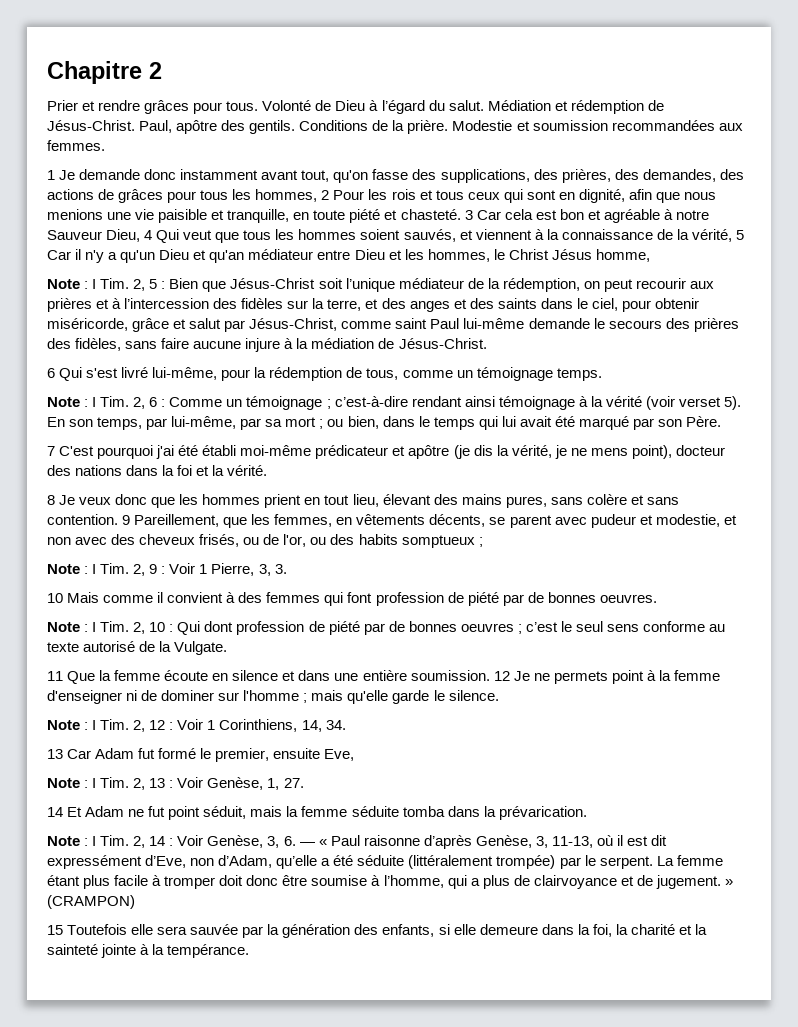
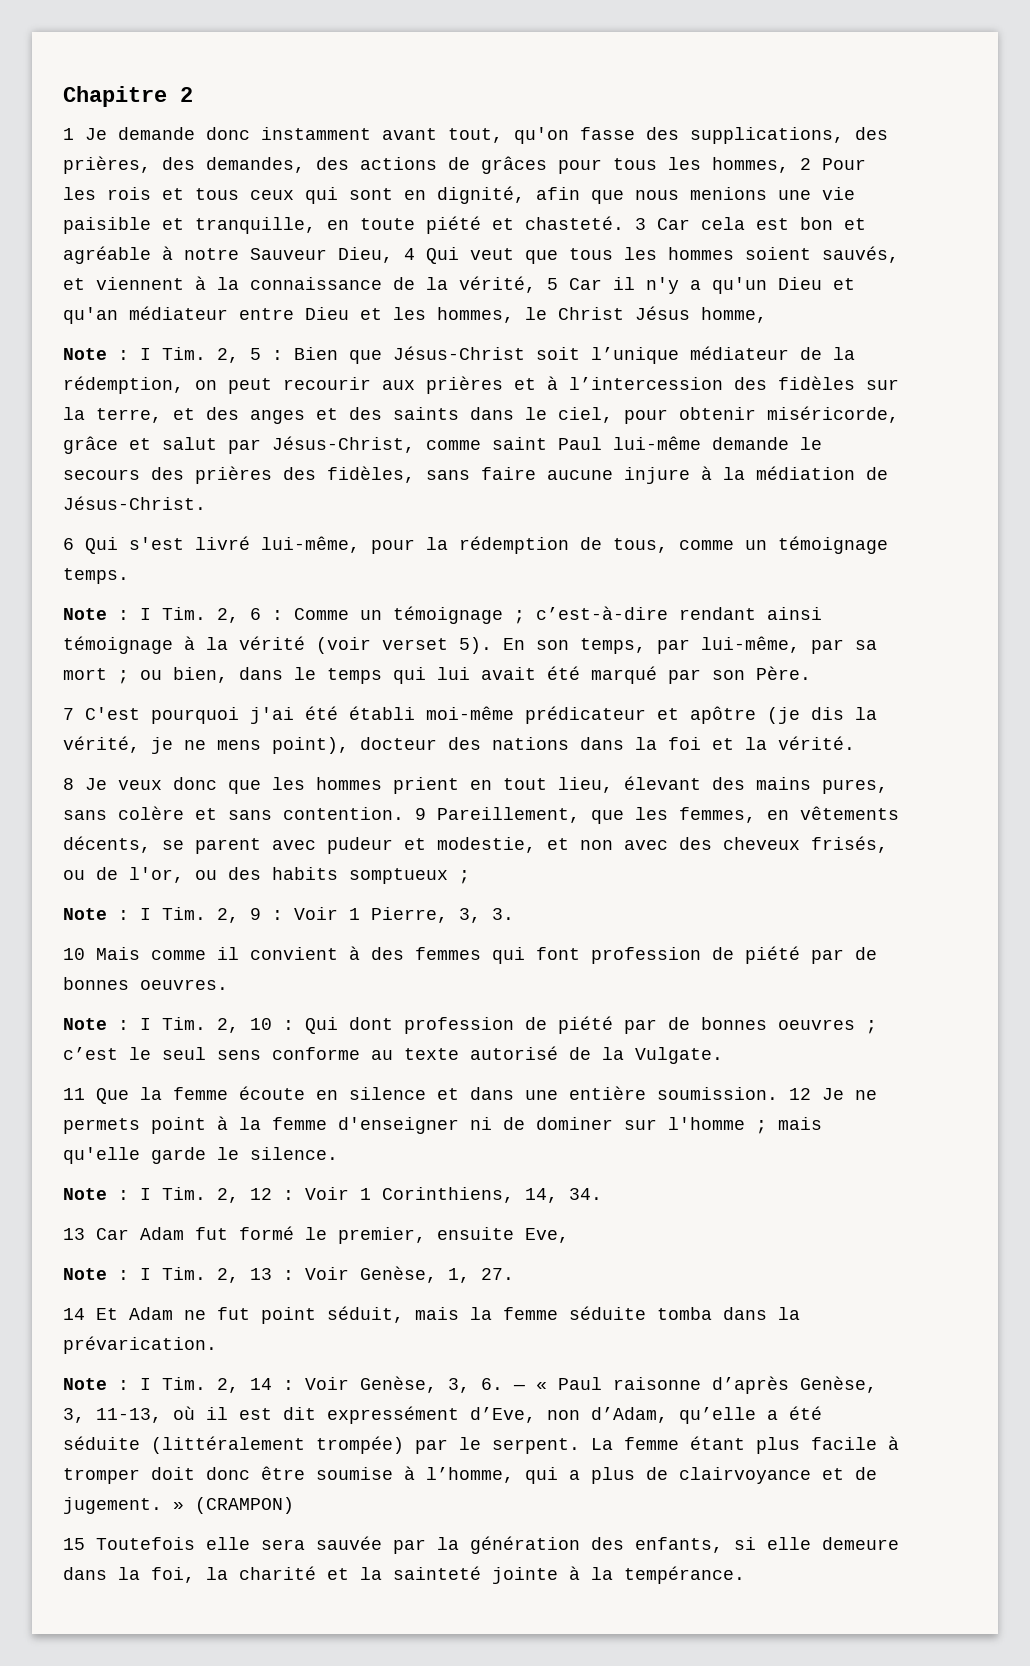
- Prier et rendre grâces pour tous. Volonté de Dieu à l’égard du salut. Médiation et rédemption de Jésus-Christ. Paul, apôtre des gentils. Conditions de la prière. Modestie et soumission recommandées aux femmes.

